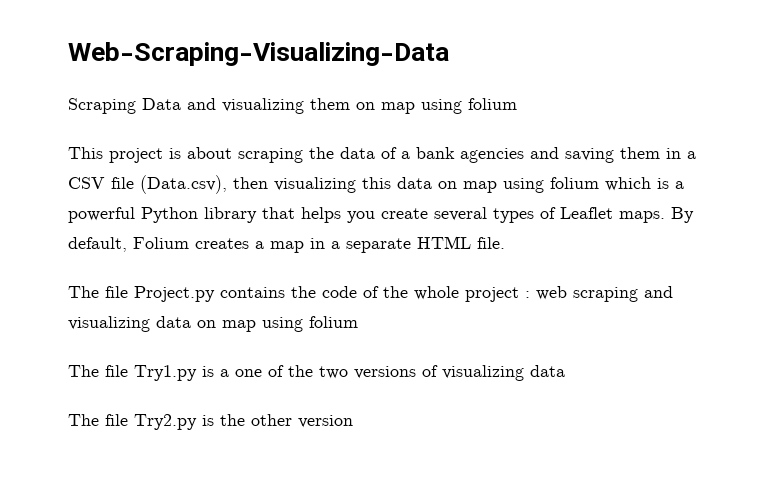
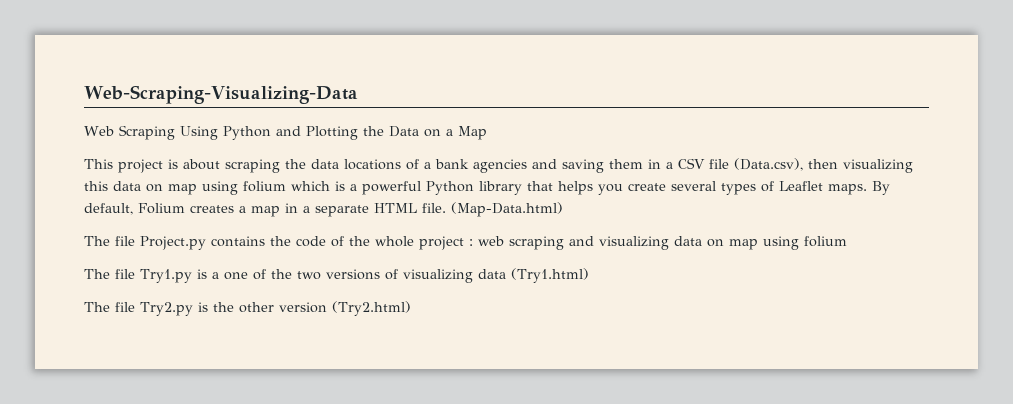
- Scraping Data and visualizing them on map using folium
+ Web Scraping Using Python and Plotting the Data on a Map
- This project is about scraping the data of a bank agencies and saving them in a CSV file (Data.csv), then visualizing this data on map using folium which is a powerful Python library that helps you create several types of Leaflet maps.
+ This project is about scraping the data locations of a bank agencies and saving them in a CSV file (Data.csv), then visualizing this data on map using folium which is a powerful Python library that helps you create several types of Leaflet maps.
+ (Map-Data.html)
- The file Try1.py is a one of the two versions of visualizing data
+ The file Try1.py is a one of the two versions of visualizing data (Try1.html)
- The file Try2.py is the other version
+ The file Try2.py is the other version (Try2.html)

